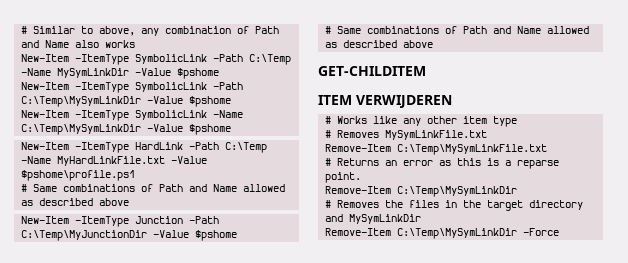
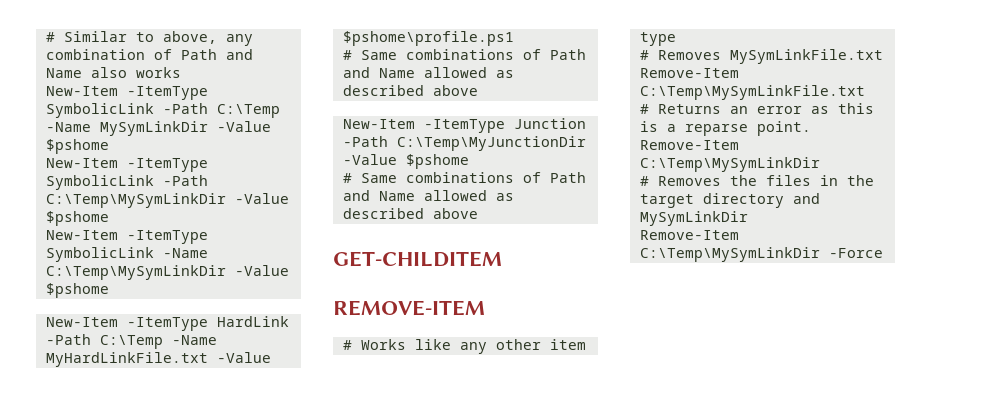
- ITEM VERWIJDEREN
+ REMOVE-ITEM

